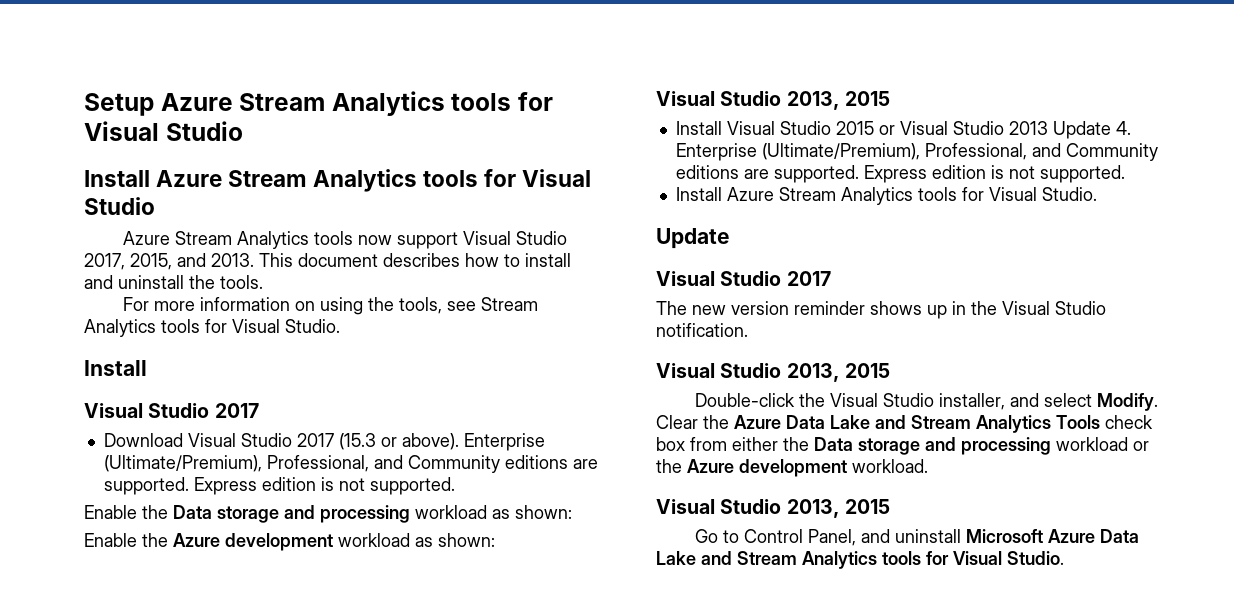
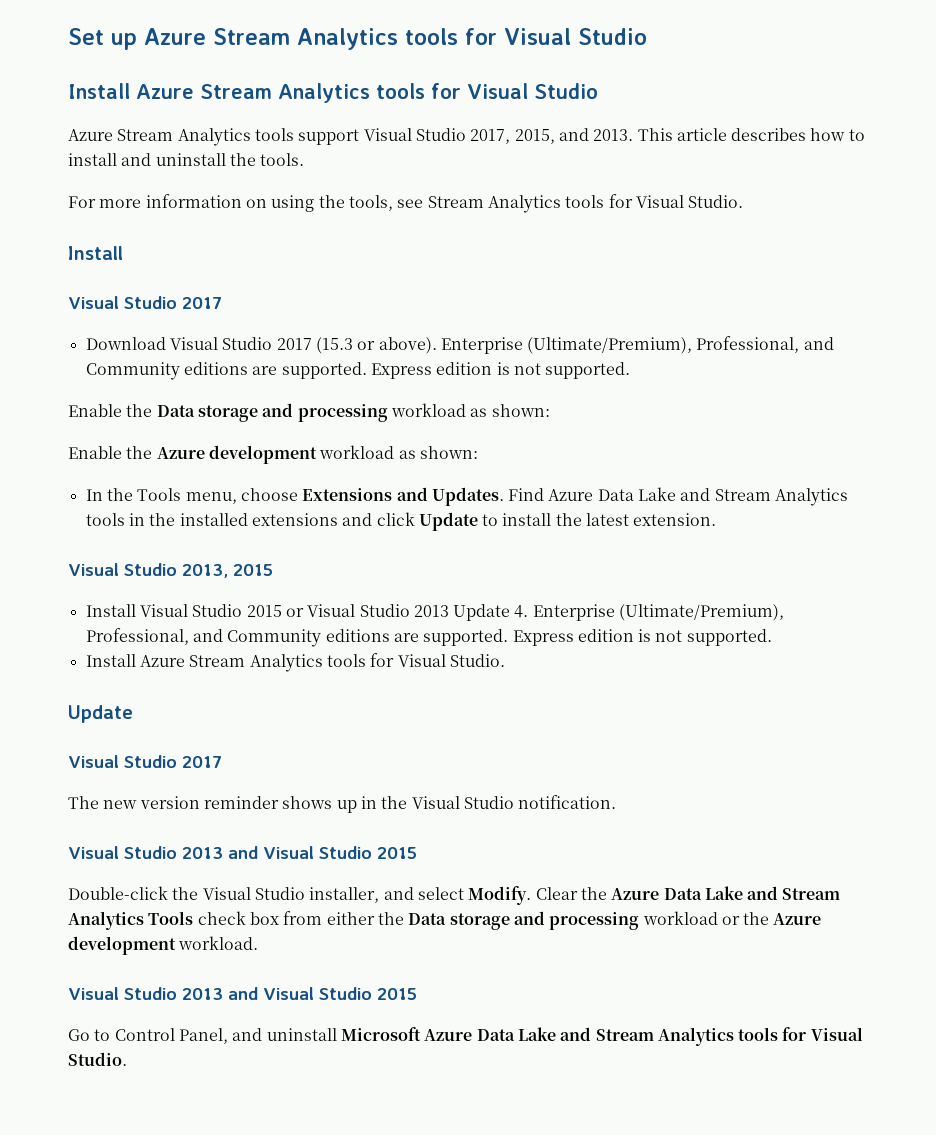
- Setup Azure Stream Analytics tools for Visual Studio
+ Set up Azure Stream Analytics tools for Visual Studio
- Azure Stream Analytics tools now support Visual Studio 2017, 2015, and 2013.
+ Azure Stream Analytics tools support Visual Studio 2017, 2015, and 2013.
- This document describes how to install and uninstall the tools.
+ This article describes how to install and uninstall the tools.
+ In the Tools menu, choose Extensions and Updates. Find Azure Data Lake and Stream Analytics tools in the installed extensions and click Update to install the latest extension.
  The new version reminder shows up in the Visual Studio notification.
- Visual Studio 2013, 2015
+ Visual Studio 2013 and Visual Studio 2015
  Clear the Azure Data Lake and Stream Analytics Tools check box from either the Data storage and processing workload or the Azure development workload.
- Visual Studio 2013, 2015
+ Visual Studio 2013 and Visual Studio 2015

